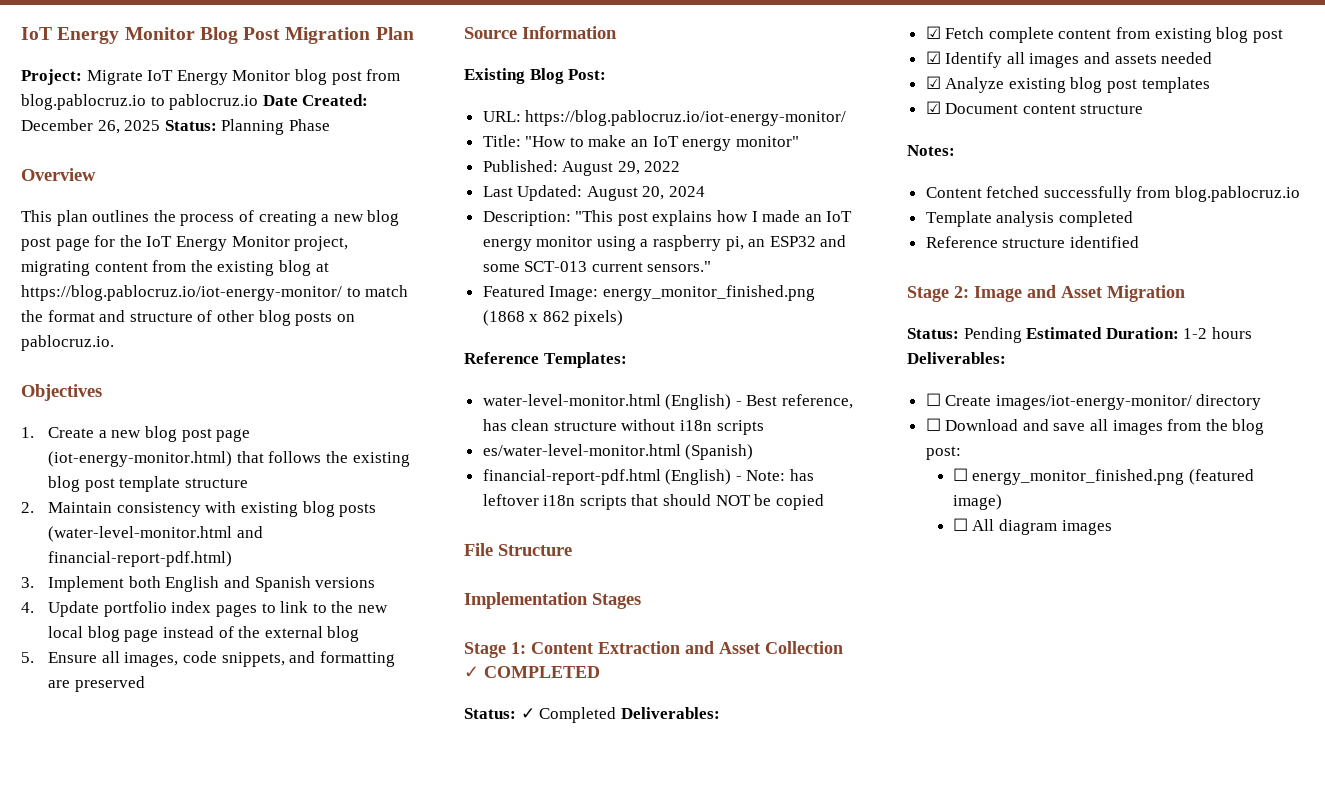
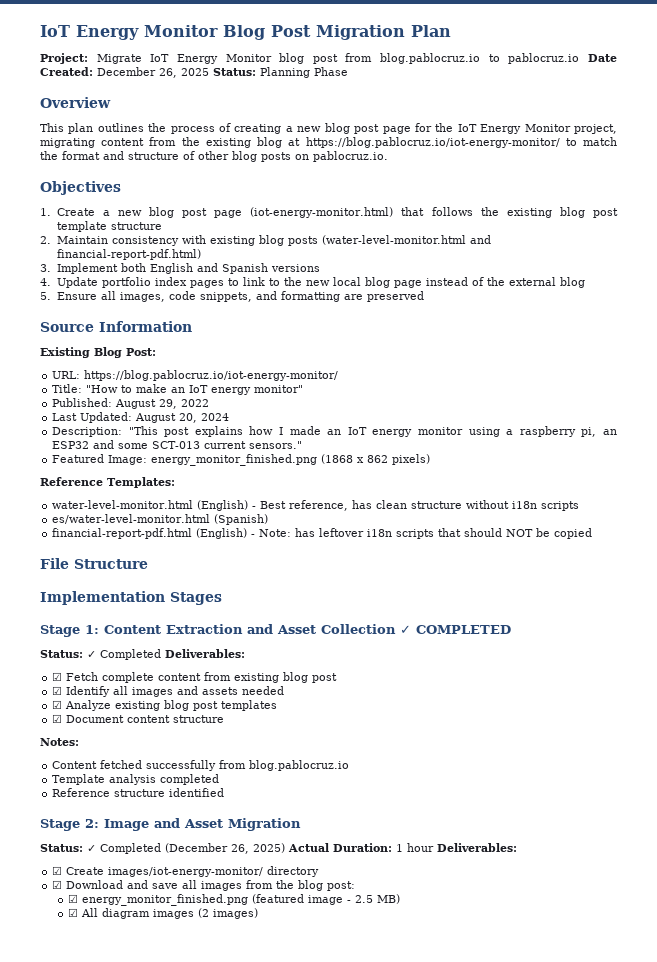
- Status: Pending Estimated Duration: 1-2 hours Deliverables:
- ☐ Create images/iot-energy-monitor/ directory
+ Status: ✓ Completed (December 26, 2025) Actual Duration: 1 hour Deliverables:
+ ☑ Create images/iot-energy-monitor/ directory
- ☐ Download and save all images from the blog post:
+ ☑ Download and save all images from the blog post:
- ☐ energy_monitor_finished.png (featured image)
- ☐ All diagram images
+ ☑ energy_monitor_finished.png (featured image - 2.5 MB)
+ ☑ All diagram images (2 images)

